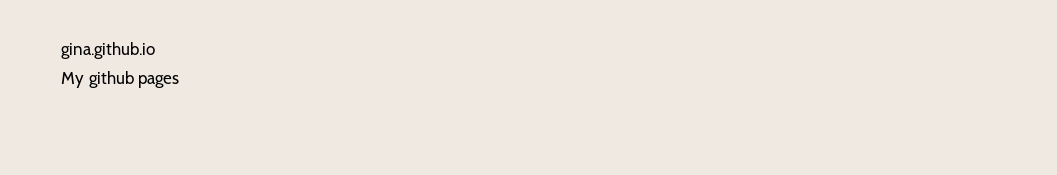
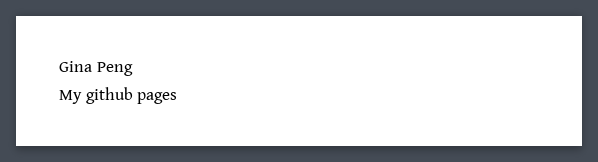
- gina.github.io
+ Gina Peng

